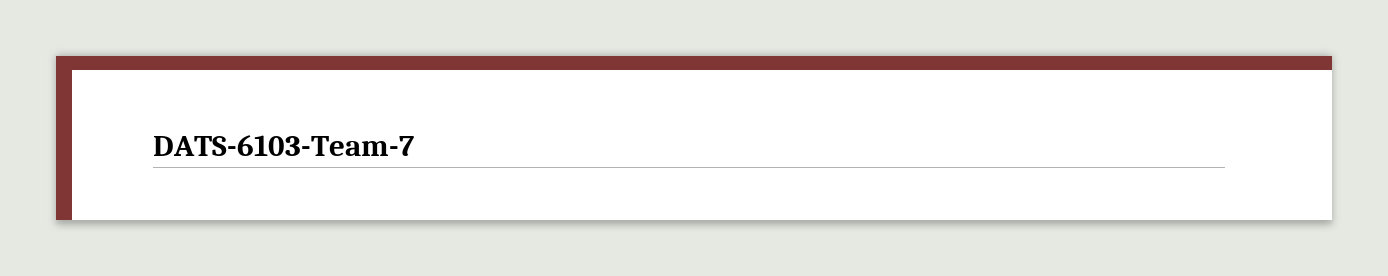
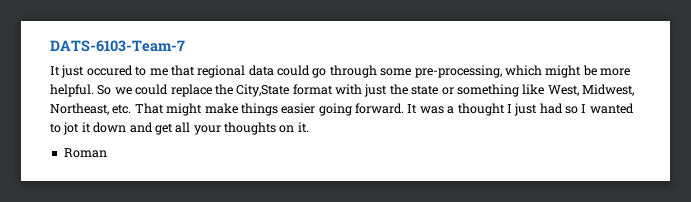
+ It just occured to me that regional data could go through some pre-processing, which might be more helpful. So we could replace the City,State format with just the state or something like West, Midwest, Northeast, etc. That might make things easier going forward. It was a thought I just had so I wanted to jot it down and get all your thoughts on it.
+ Roman

